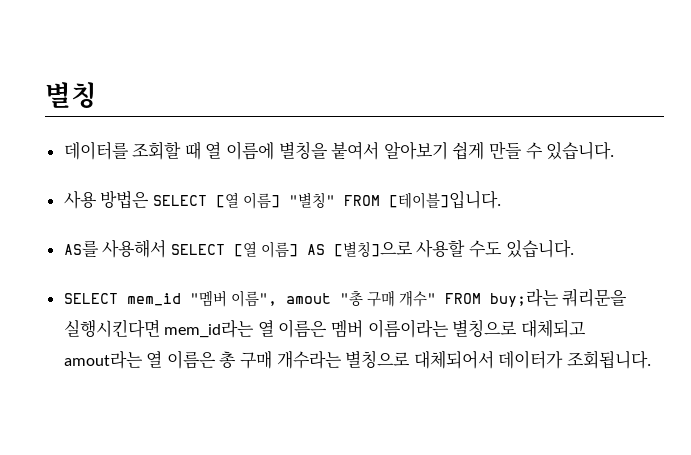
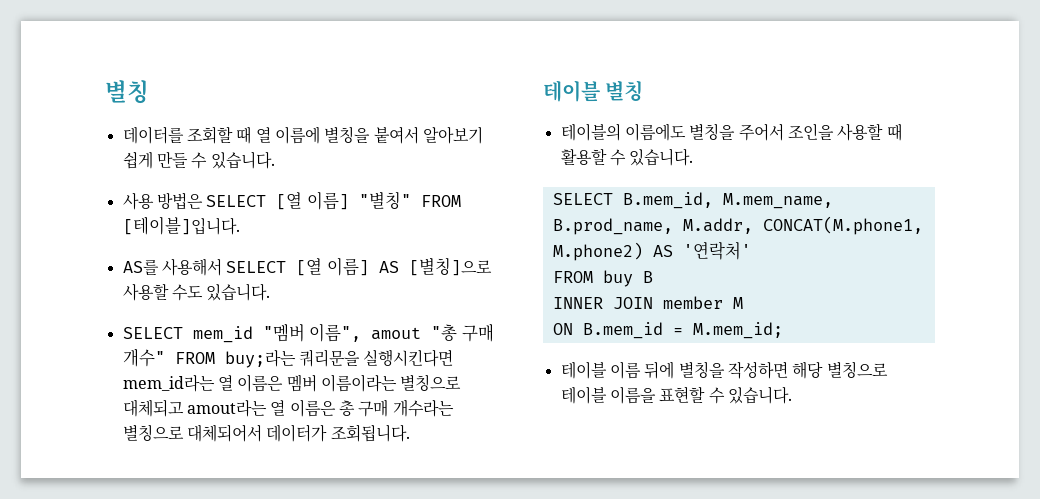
+ 테이블 별칭
+ 테이블의 이름에도 별칭을 주어서 조인을 사용할 때 활용할 수 있습니다.
+ SELECT B.mem_id, M.mem_name, B.prod_name, M.addr, CONCAT(M.phone1, M.phone2) AS '연락처'
+ FROM buy B
+ INNER JOIN member M
+ ON B.mem_id = M.mem_id;
+ 테이블 이름 뒤에 별칭을 작성하면 해당 별칭으로 테이블 이름을 표현할 수 있습니다.

